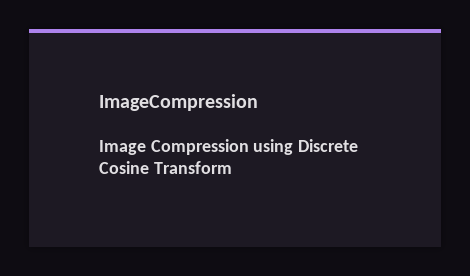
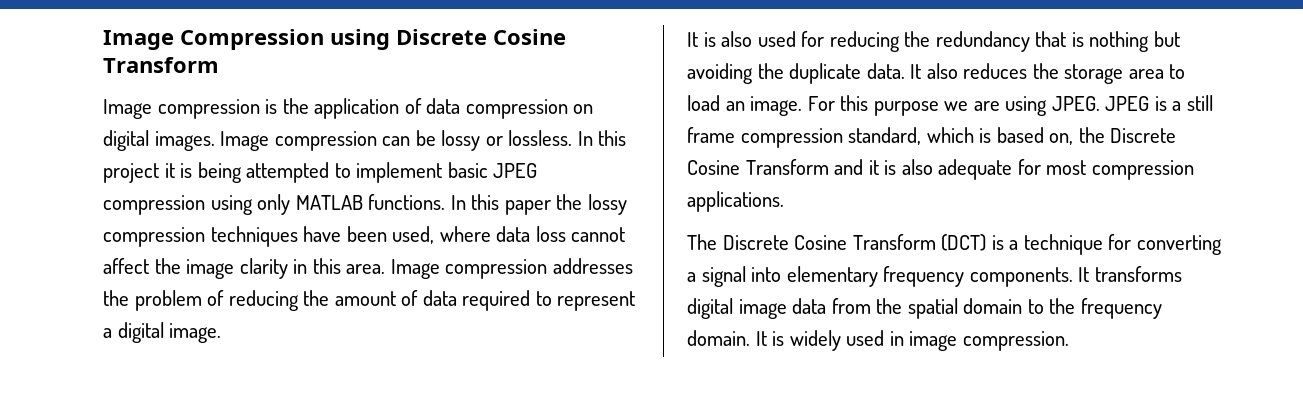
- ImageCompression
+ Image compression is the application of data compression on digital images. Image compression can be lossy or lossless. In this project it is being attempted to implement basic JPEG compression using only MATLAB functions. In this paper the lossy compression techniques have been used, where data loss cannot affect the image clarity in this area. Image compression addresses the problem of reducing the amount of data required to represent a digital image.
+ It is also used for reducing the redundancy that is nothing but avoiding the duplicate data. It also reduces the storage area to load an image. For this purpose we are using JPEG. JPEG is a still frame compression standard, which is based on, the Discrete Cosine Transform and it is also adequate for most compression applications.
+ The Discrete Cosine Transform (DCT) is a technique for converting a signal into elementary frequency components. It transforms digital image data from the spatial domain to the frequency domain. It is widely used in image compression.

